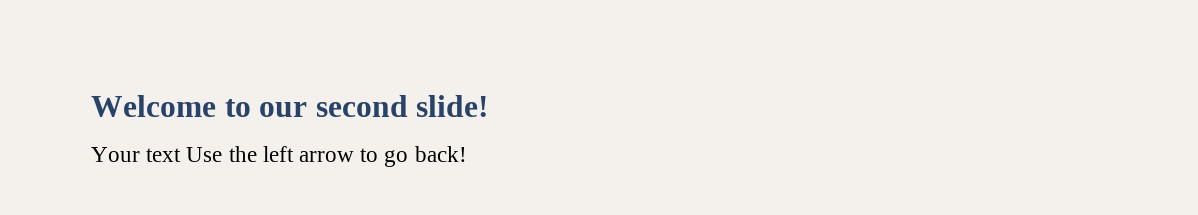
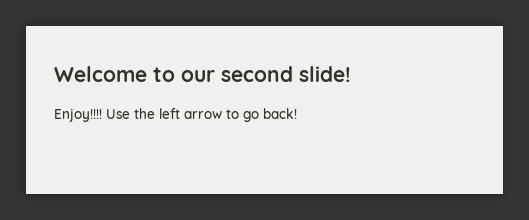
- Your text Use the left arrow to go back!
+ Enjoy!!!! Use the left arrow to go back!

